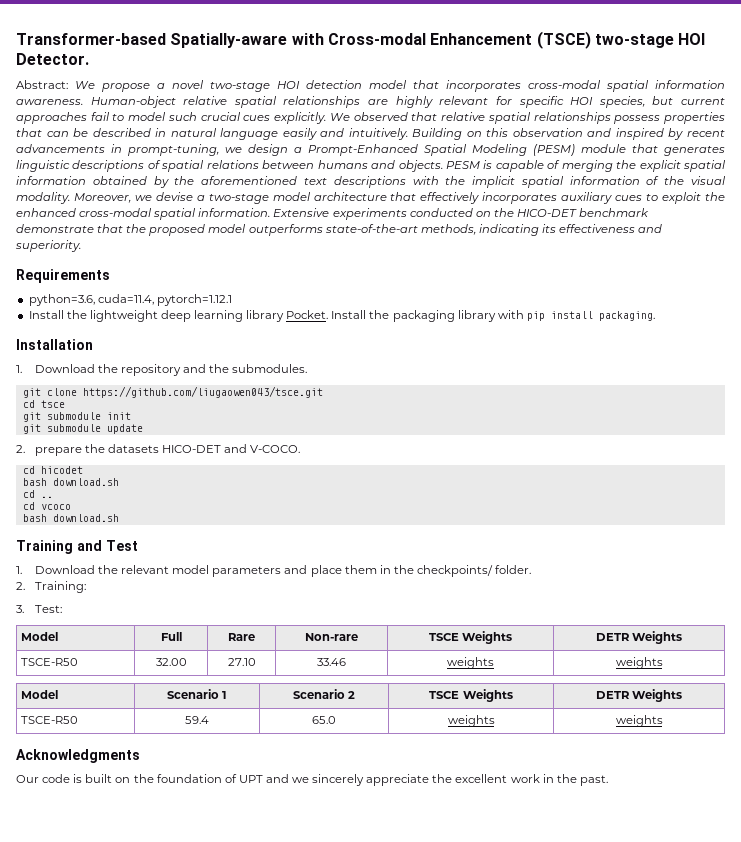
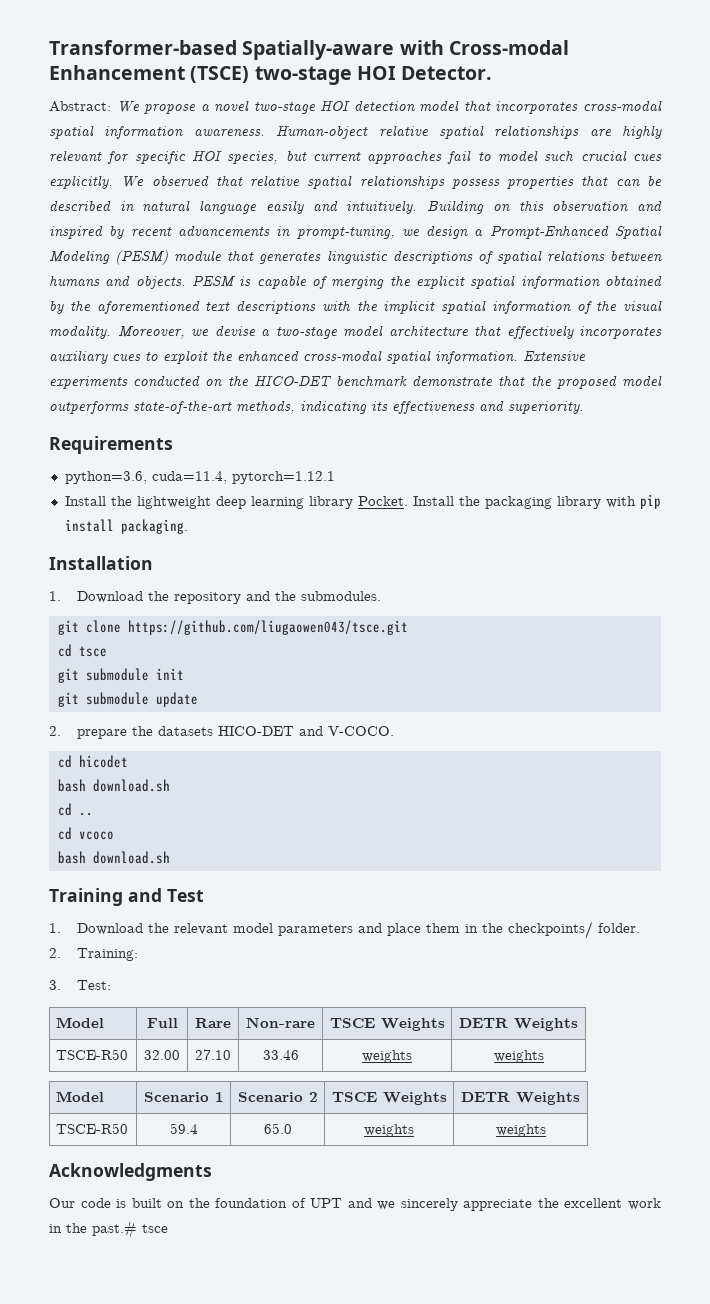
- Our code is built on the foundation of UPT and we sincerely appreciate the excellent work in the past.
+ Our code is built on the foundation of UPT and we sincerely appreciate the excellent work in the past.# tsce

